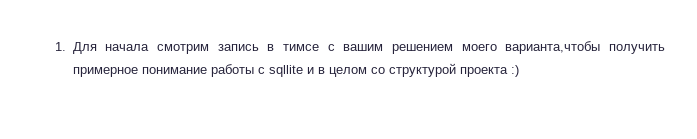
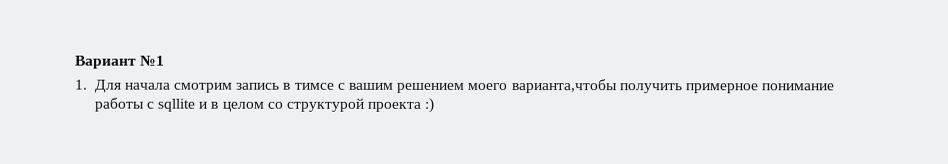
+ Вариант №1

